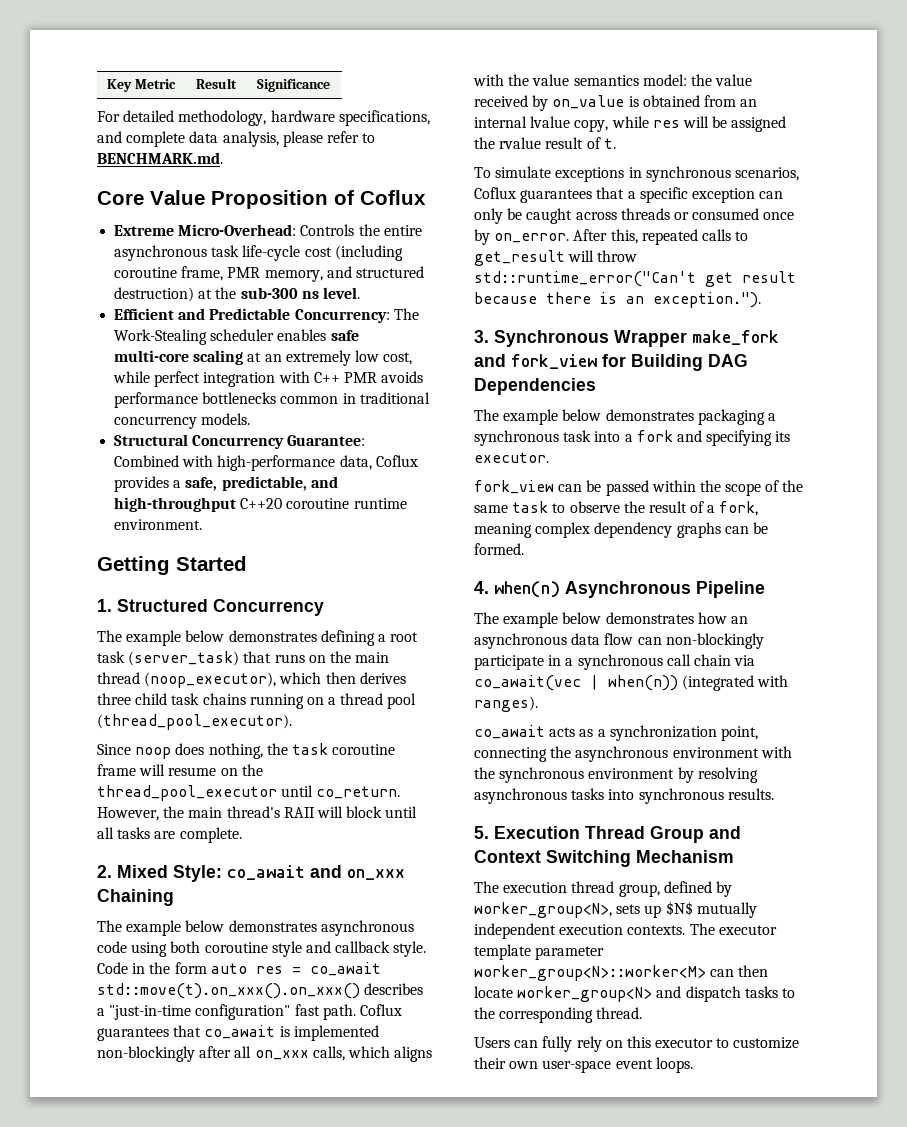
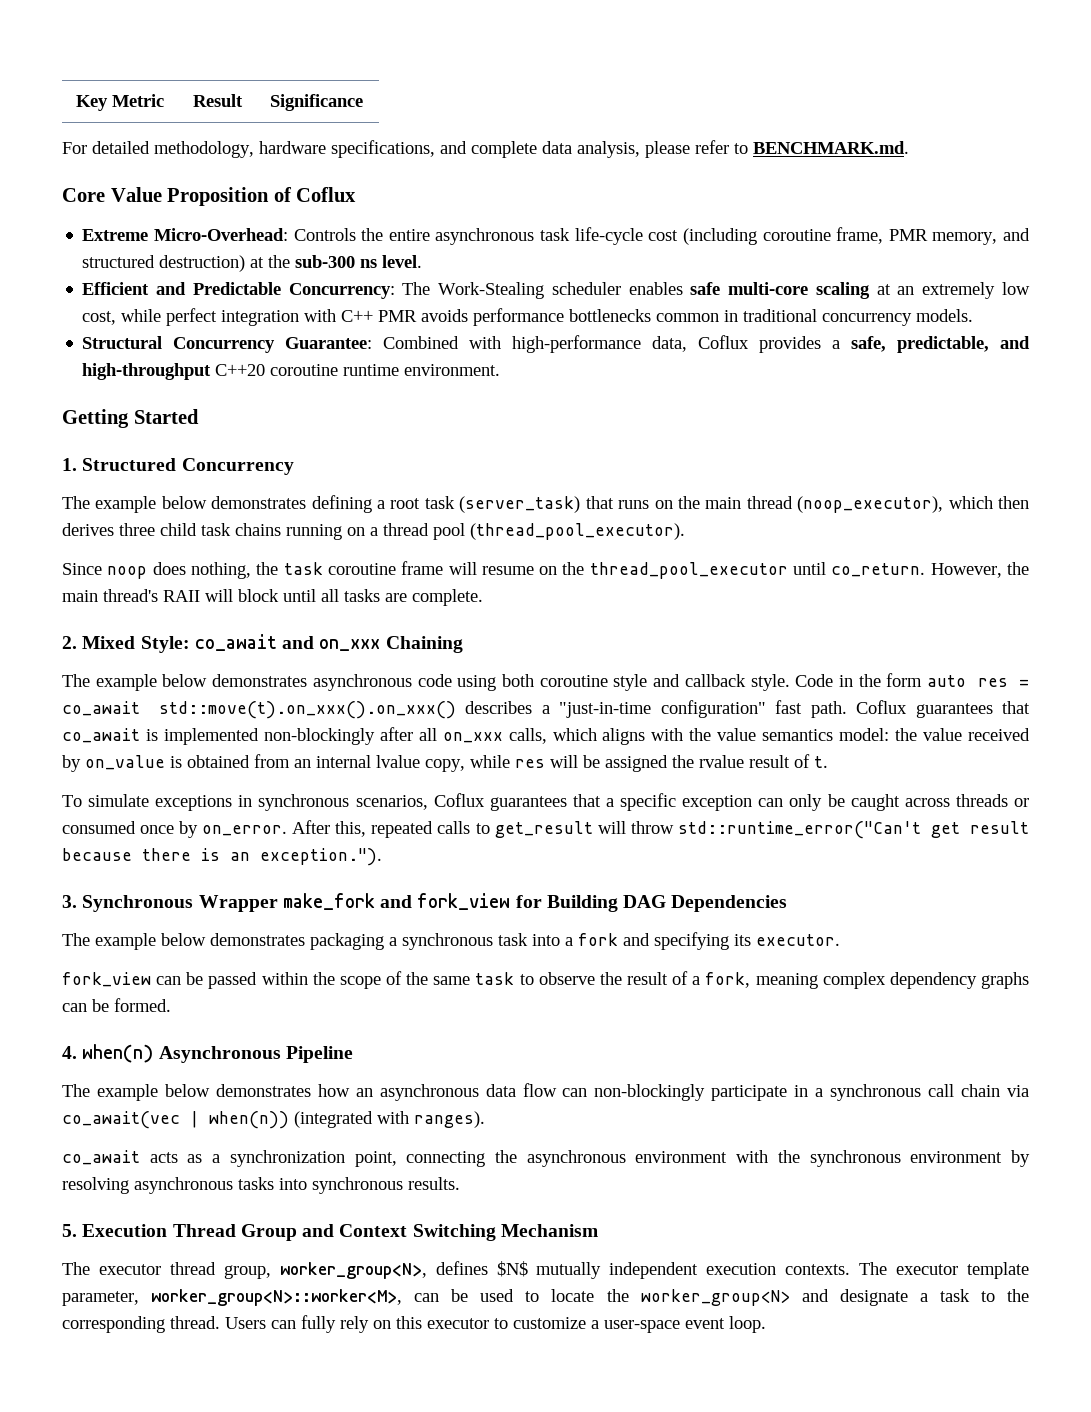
- The execution thread group, defined by worker_group<N>, sets up $N$ mutually independent execution contexts.
+ The executor thread group, worker_group<N>, defines $N$ mutually independent execution contexts.
- The executor template parameter worker_group<N>::worker<M> can then locate worker_group<N> and dispatch tasks to the corresponding thread.
- Users can fully rely on this executor to customize their own user-space event loops.
+ The executor template parameter, worker_group<N>::worker<M>, can be used to locate the worker_group<N> and designate a task to the corresponding thread. Users can fully rely on this executor to customize a user-space event loop.

